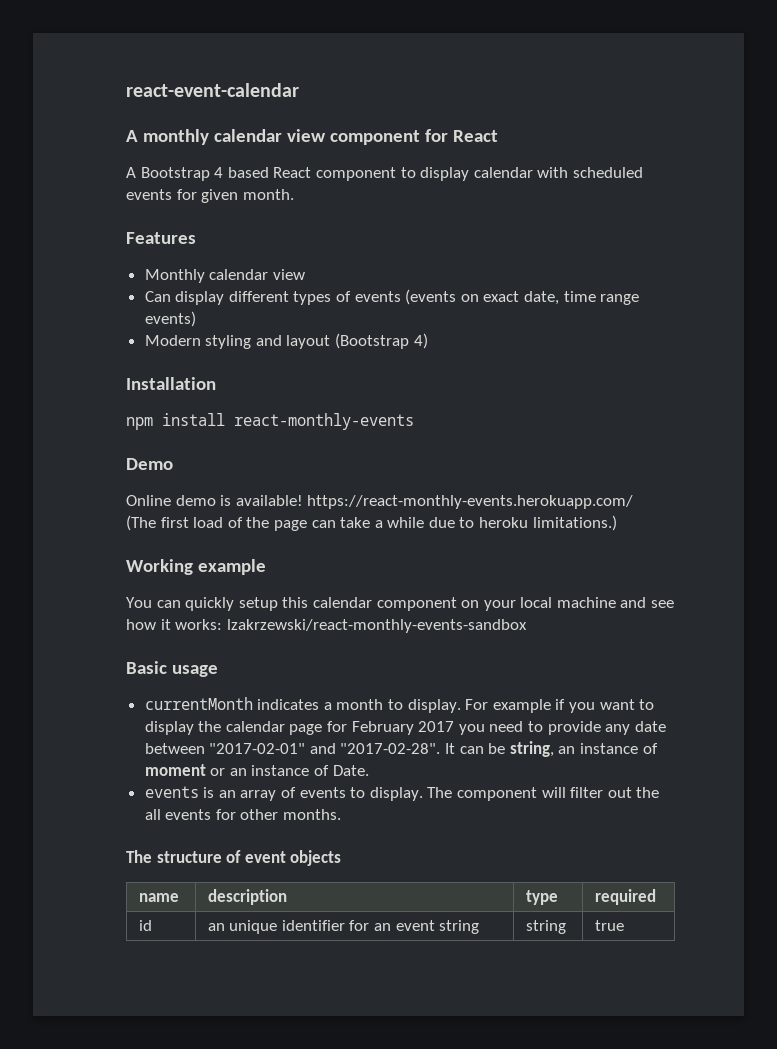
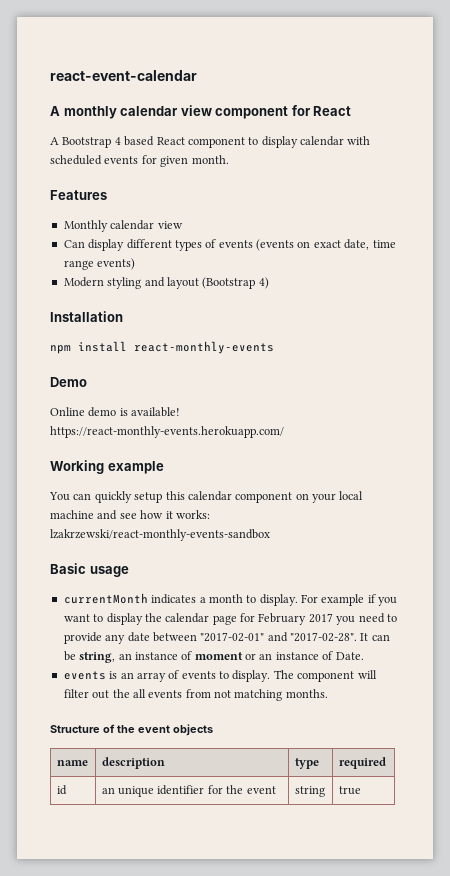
- (The first load of the page can take a while due to heroku limitations.)
- The component will filter out the all events for other months.
- The structure of event objects
+ The component will filter out the all events from not matching months.
+ Structure of the event objects
- id | an unique identifier for an event string | string | true
+ id | an unique identifier for the event | string | true

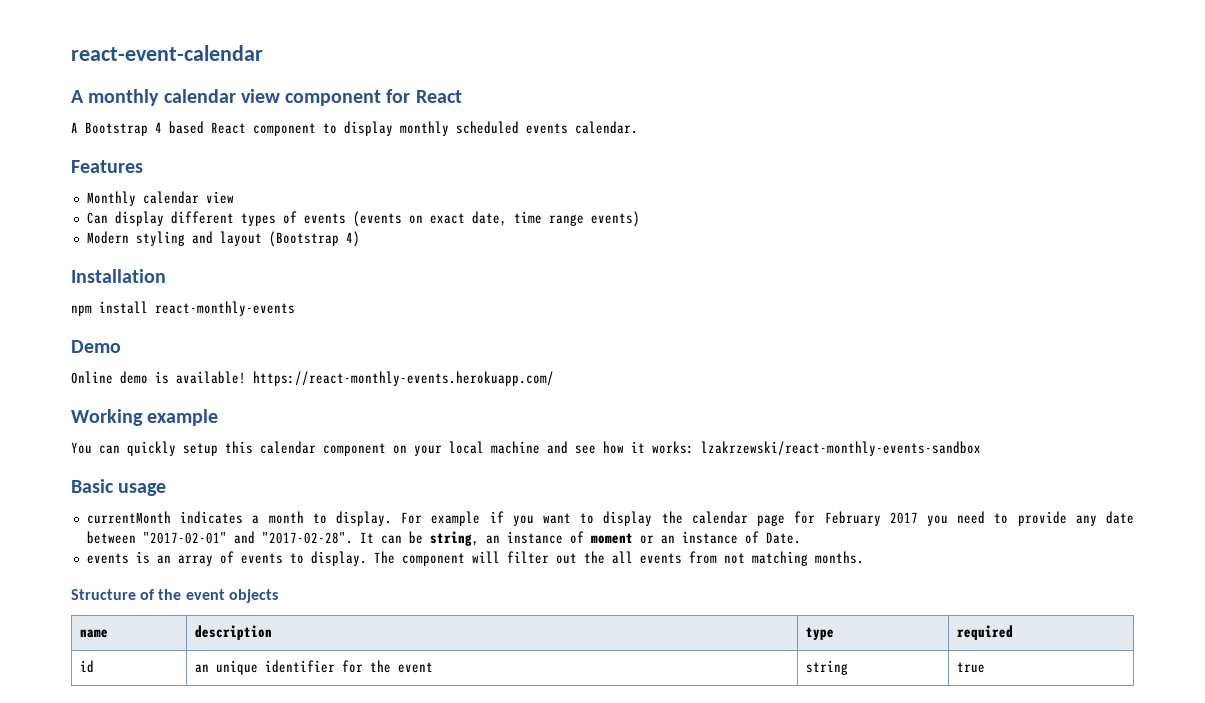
- A Bootstrap 4 based React component to display calendar with scheduled events for given month.
+ A Bootstrap 4 based React component to display monthly scheduled events calendar.

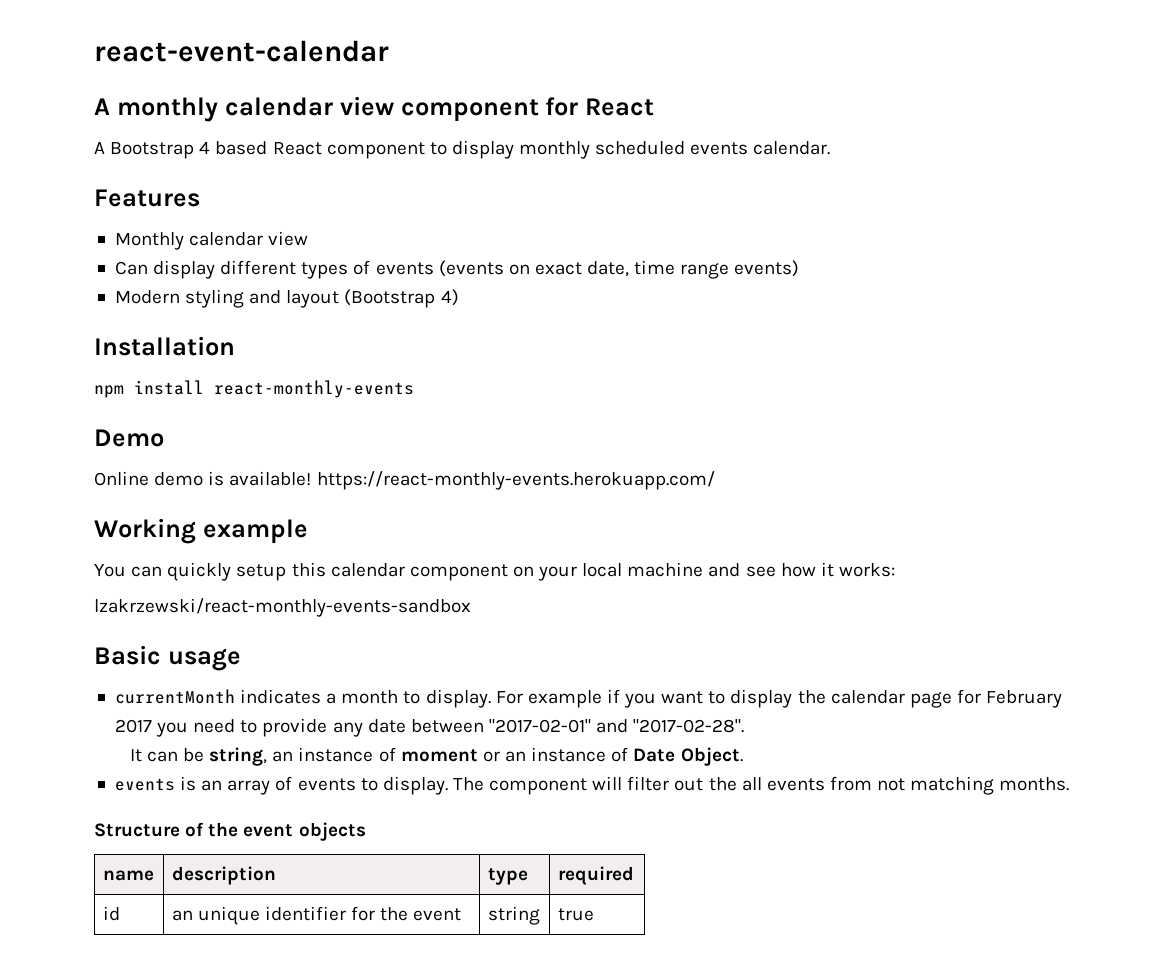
- You can quickly setup this calendar component on your local machine and see how it works: lzakrzewski/react-monthly-events-sandbox
+ You can quickly setup this calendar component on your local machine and see how it works:
+ lzakrzewski/react-monthly-events-sandbox
- For example if you want to display the calendar page for February 2017 you need to provide any date between "2017-02-01" and "2017-02-28". It can be string, an instance of moment or an instance of Date.
+ For example if you want to display the calendar page for February 2017 you need to provide any date between "2017-02-01" and "2017-02-28".
+ It can be string, an instance of moment or an instance of Date Object.

